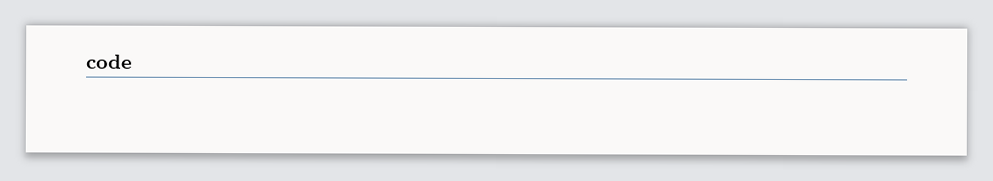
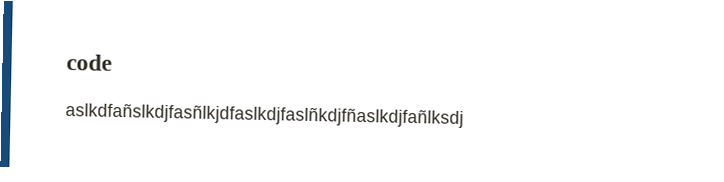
+ aslkdfañslkdjfasñlkjdfaslkdjfaslñkdjfñaslkdjfañlksdj

